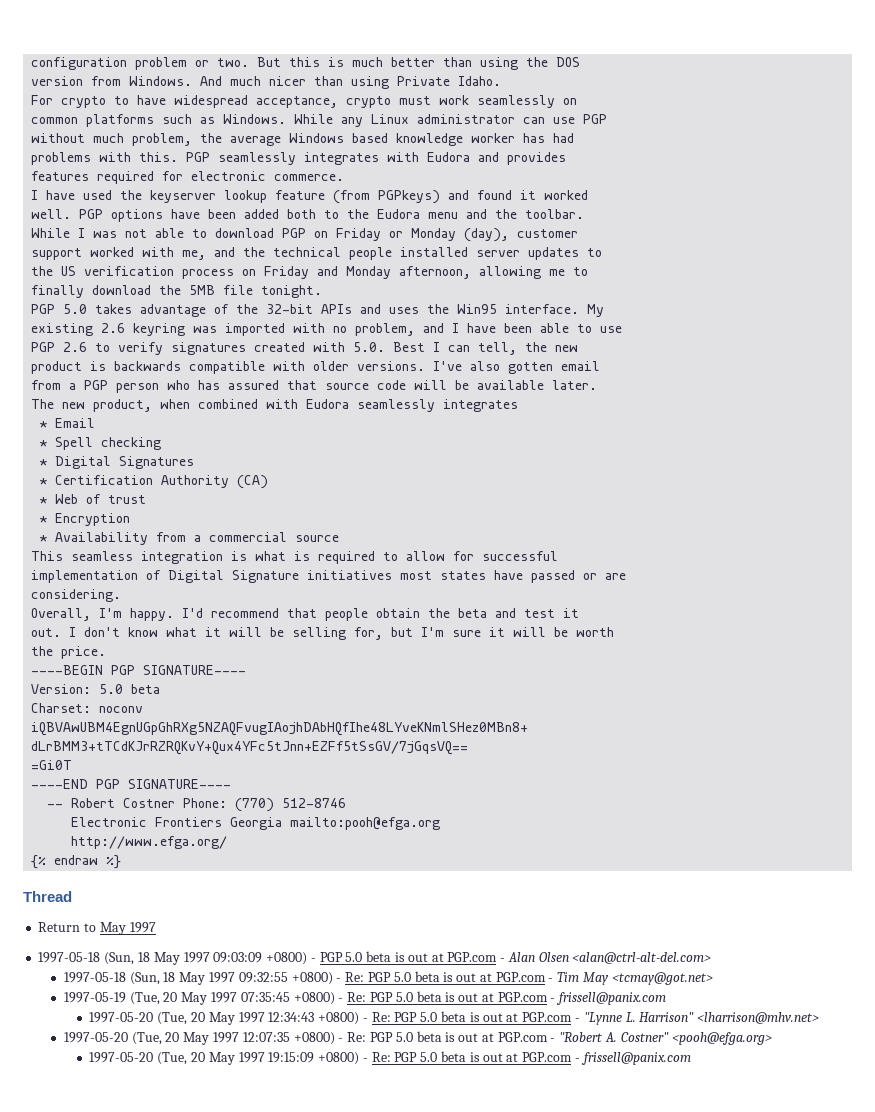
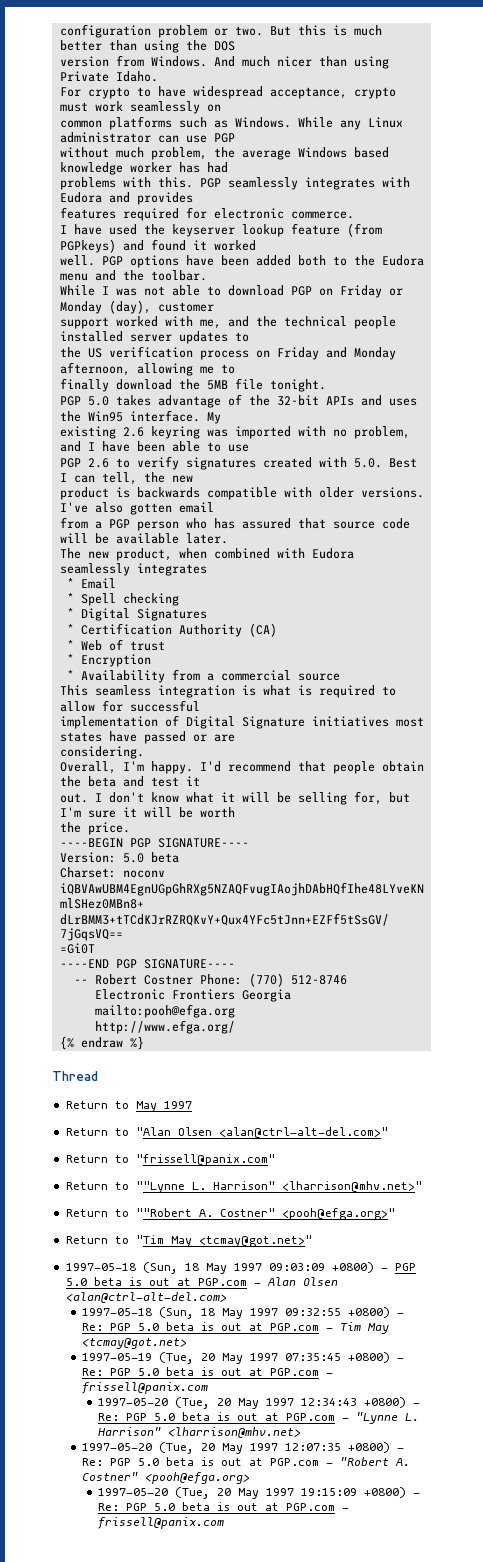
+ Return to "Alan Olsen <alan@ctrl-alt-del.com>"
+ Return to "frissell@panix.com"
+ Return to ""Lynne L. Harrison" <lharrison@mhv.net>"
+ Return to ""Robert A. Costner" <pooh@efga.org>"
+ Return to "Tim May <tcmay@got.net>"

